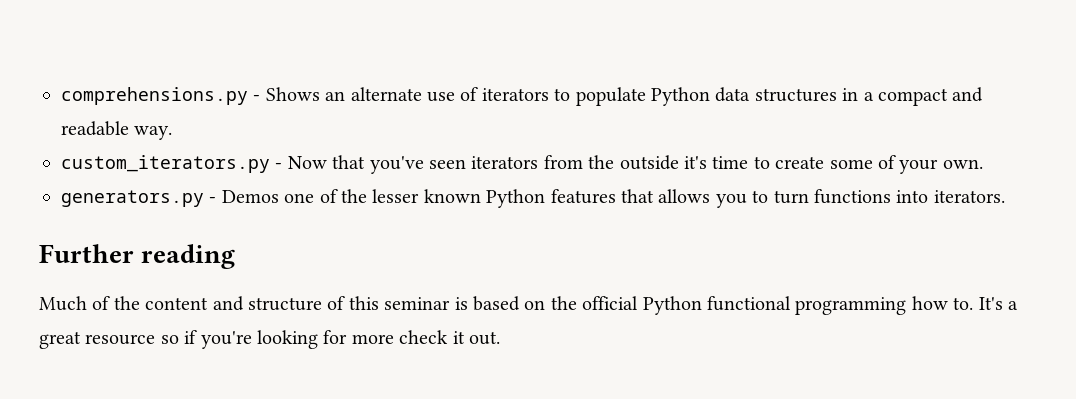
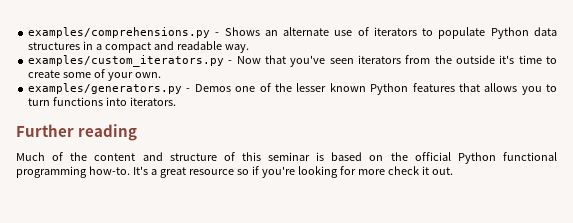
- comprehensions.py - Shows an alternate use of iterators to populate Python data structures in a compact and readable way.
+ examples/comprehensions.py - Shows an alternate use of iterators to populate Python data structures in a compact and readable way.
- custom_iterators.py - Now that you've seen iterators from the outside it's time to create some of your own.
+ examples/custom_iterators.py - Now that you've seen iterators from the outside it's time to create some of your own.
- generators.py - Demos one of the lesser known Python features that allows you to turn functions into iterators.
+ examples/generators.py - Demos one of the lesser known Python features that allows you to turn functions into iterators.
- Much of the content and structure of this seminar is based on the official Python functional programming how to.
+ Much of the content and structure of this seminar is based on the official Python functional programming how-to.

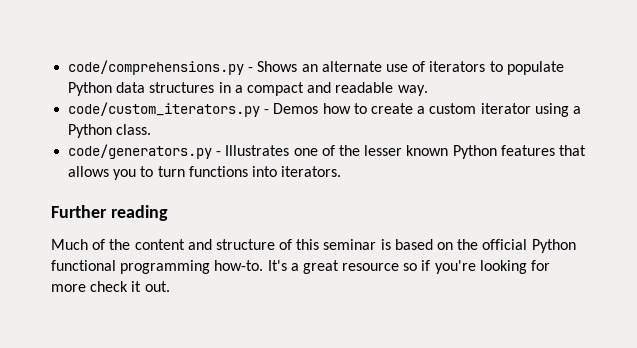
- examples/comprehensions.py - Shows an alternate use of iterators to populate Python data structures in a compact and readable way.
+ code/comprehensions.py - Shows an alternate use of iterators to populate Python data structures in a compact and readable way.
- examples/custom_iterators.py - Now that you've seen iterators from the outside it's time to create some of your own.
- examples/generators.py - Demos one of the lesser known Python features that allows you to turn functions into iterators.
+ code/custom_iterators.py - Demos how to create a custom iterator using a Python class.
+ code/generators.py - Illustrates one of the lesser known Python features that allows you to turn functions into iterators.

